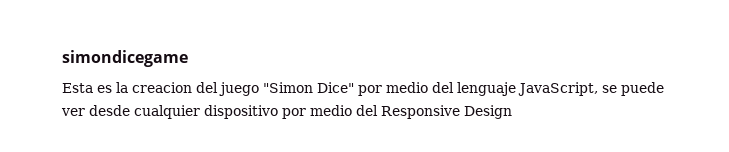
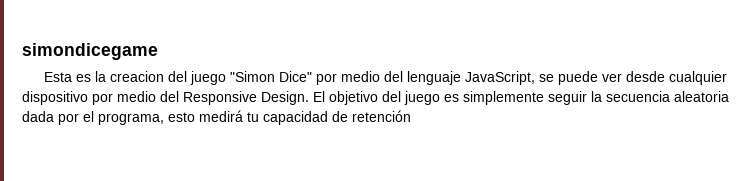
- Esta es la creacion del juego "Simon Dice" por medio del lenguaje JavaScript, se puede ver desde cualquier dispositivo por medio del Responsive Design
+ Esta es la creacion del juego "Simon Dice" por medio del lenguaje JavaScript, se puede ver desde cualquier dispositivo por medio del Responsive Design. El objetivo del juego es simplemente seguir la secuencia aleatoria dada por el programa, esto medirá tu capacidad de retención

